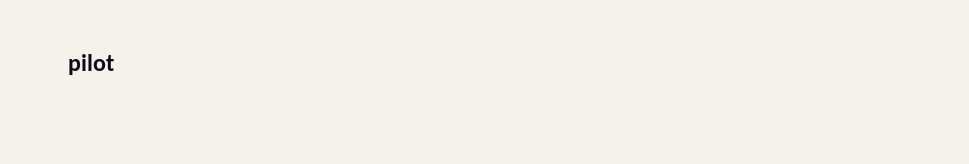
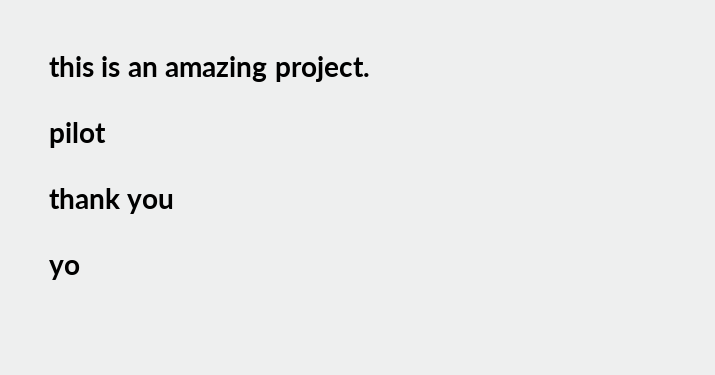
+ this is an amazing project.
  pilot
+ thank you
+ yo

